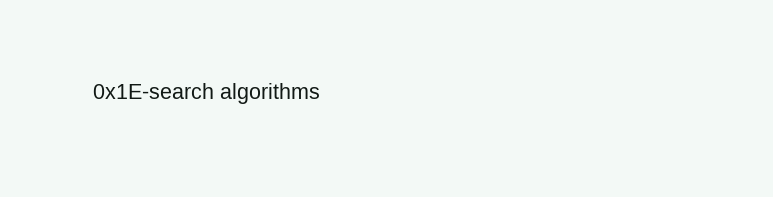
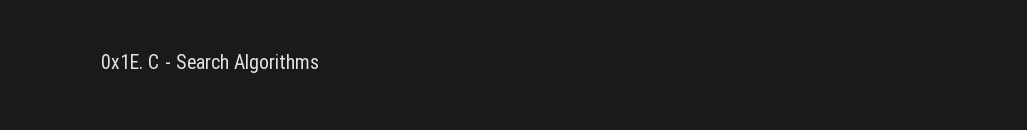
- 0x1E-search algorithms
+ 0x1E. C - Search Algorithms

